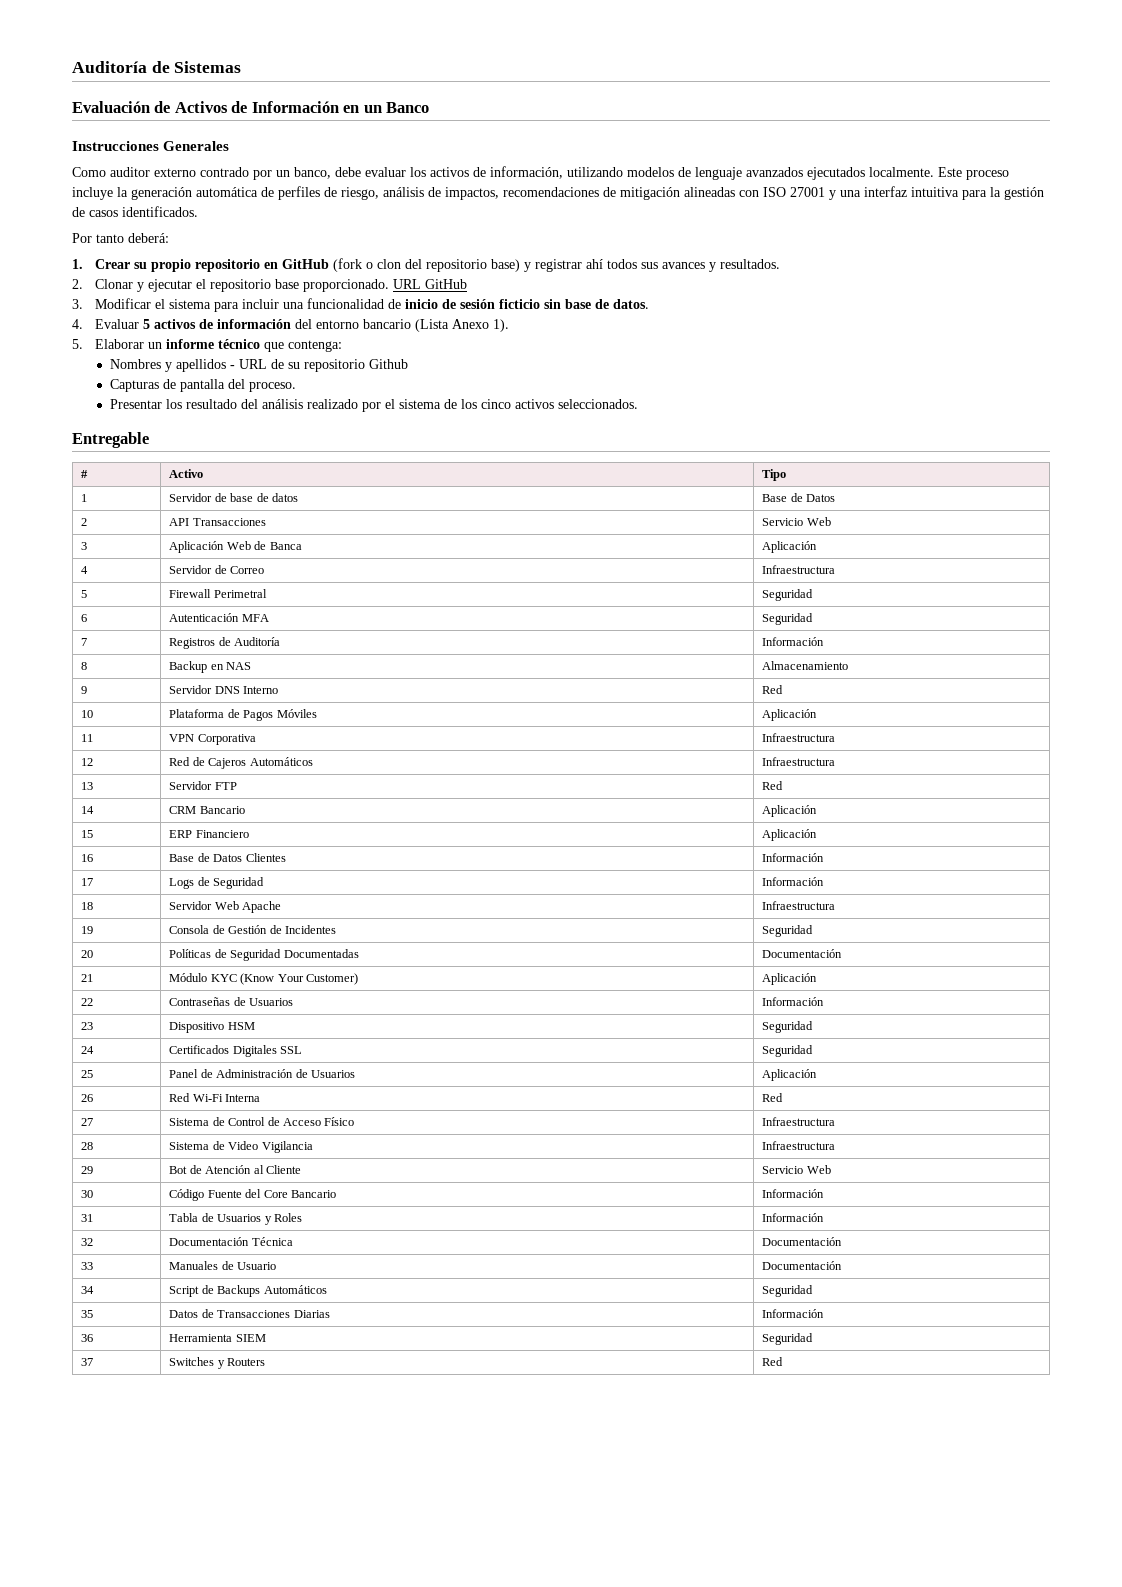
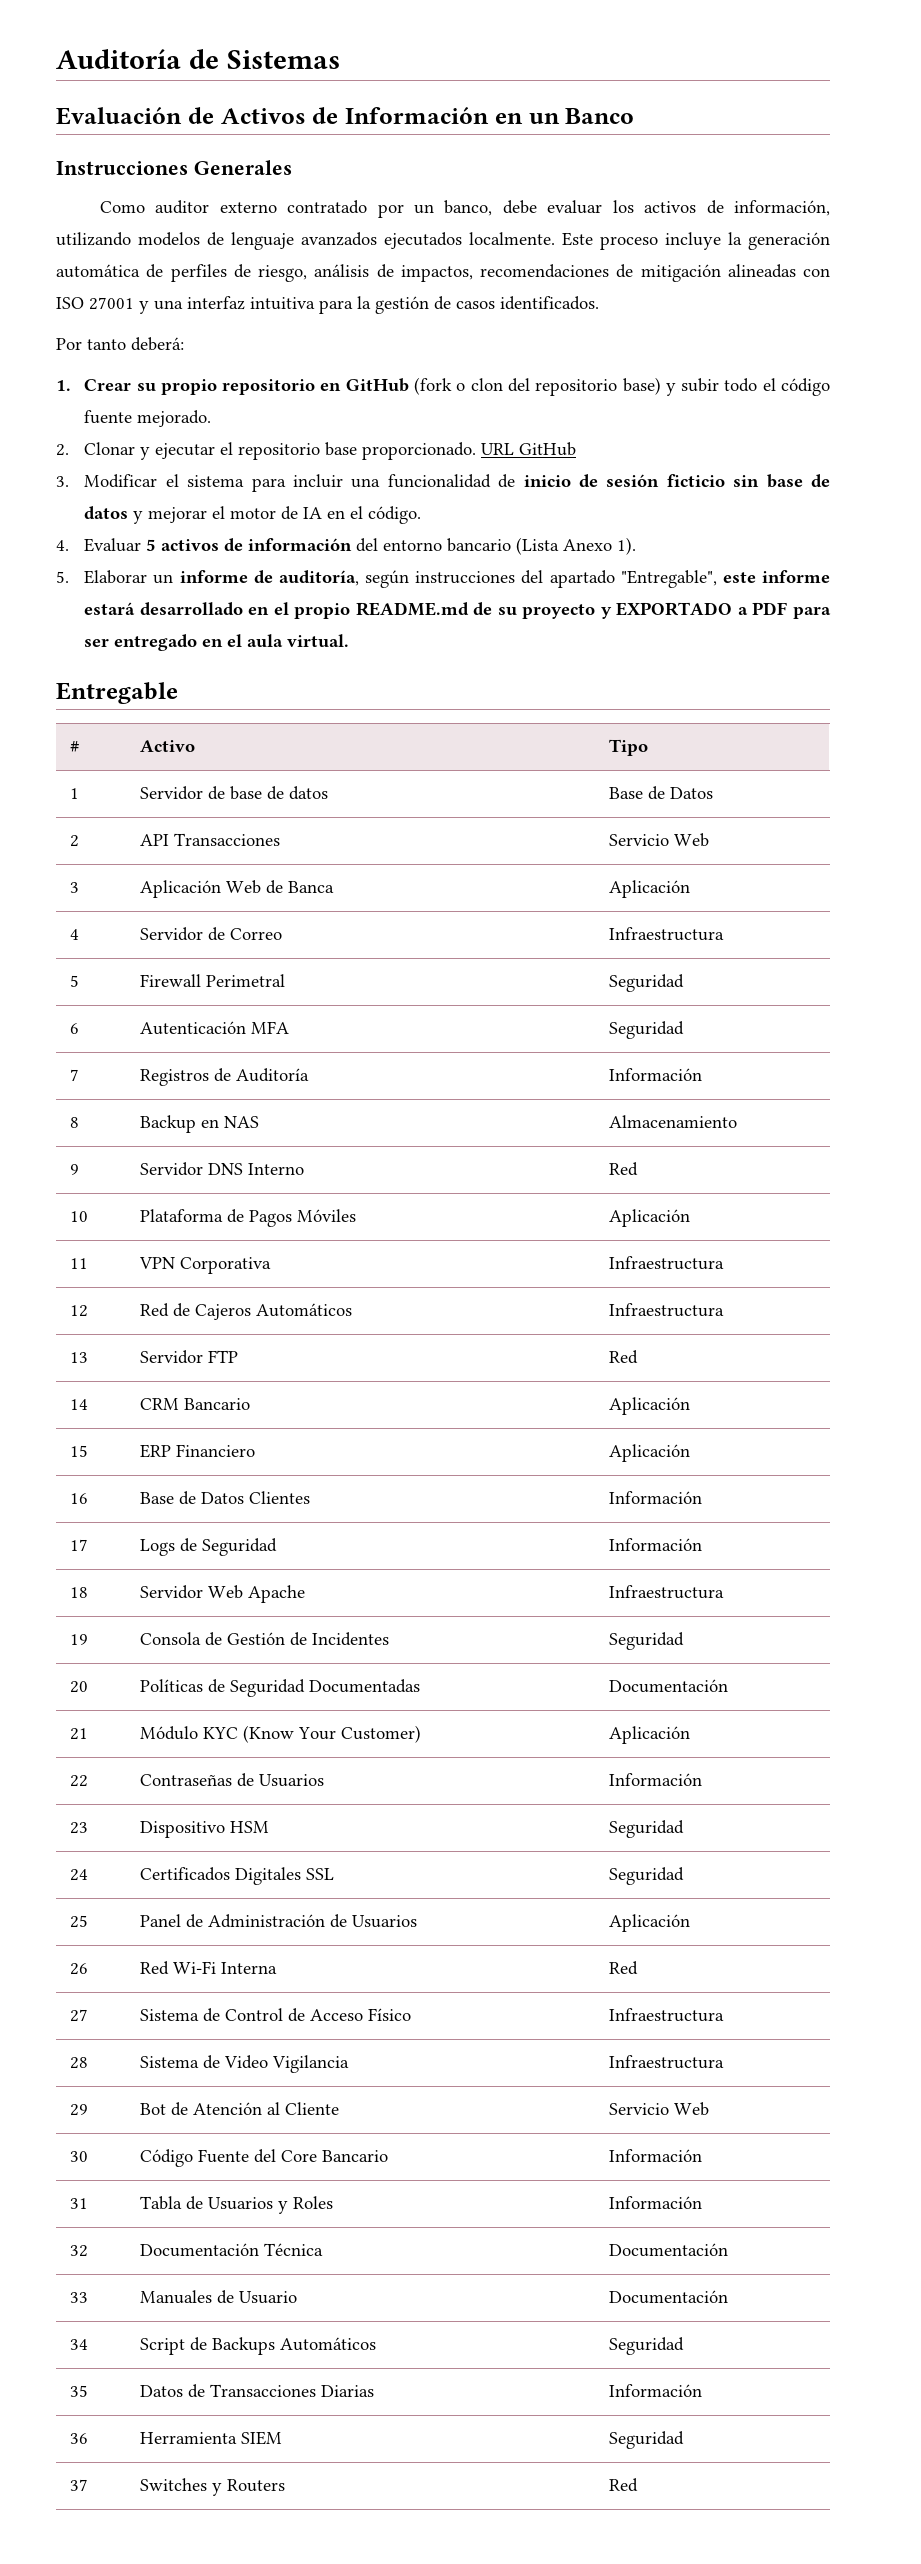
- Como auditor externo contrado por un banco, debe evaluar los activos de información, utilizando modelos de lenguaje avanzados ejecutados localmente.
+ Como auditor externo contratado por un banco, debe evaluar los activos de información, utilizando modelos de lenguaje avanzados ejecutados localmente.
- 1. Crear su propio repositorio en GitHub (fork o clon del repositorio base) y registrar ahí todos sus avances y resultados.
+ 1. Crear su propio repositorio en GitHub (fork o clon del repositorio base) y subir todo el código fuente mejorado.
- 3. Modificar el sistema para incluir una funcionalidad de inicio de sesión ficticio sin base de datos.
+ 3. Modificar el sistema para incluir una funcionalidad de inicio de sesión ficticio sin base de datos y mejorar el motor de IA en el código.
- 5. Elaborar un informe técnico que contenga:
- Nombres y apellidos - URL de su repositorio Github
- Capturas de pantalla del proceso.
- Presentar los resultado del análisis realizado por el sistema de los cinco activos seleccionados.
+ 5. Elaborar un informe de auditoría, según instrucciones del apartado "Entregable", este informe estará desarrollado en el propio README.md de su proyecto y EXPORTADO a PDF para ser entregado en el aula virtual.

